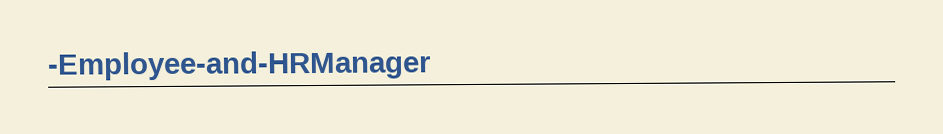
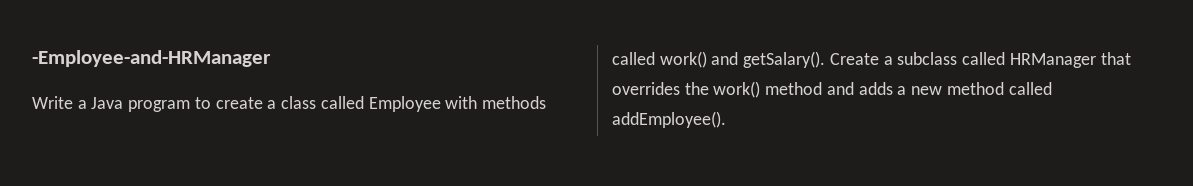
+ Write a Java program to create a class called Employee with methods called work() and getSalary(). Create a subclass called HRManager that overrides the work() method and adds a new method called addEmployee().

